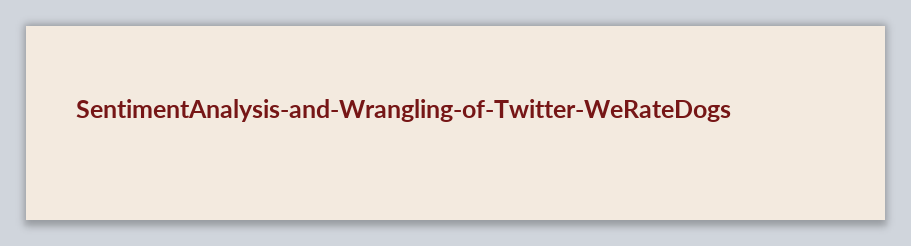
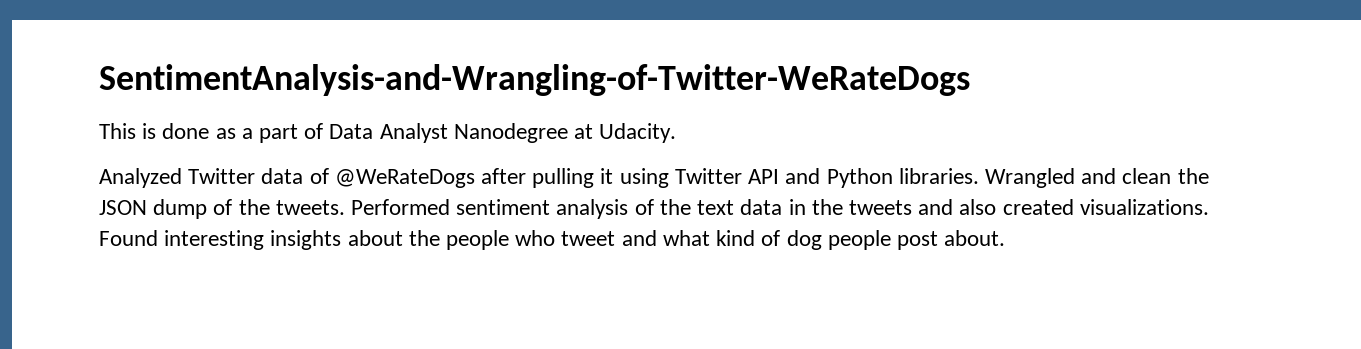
+ This is done as a part of Data Analyst Nanodegree at Udacity.
+ Analyzed Twitter data of @WeRateDogs after pulling it using Twitter API and Python libraries. Wrangled and clean the JSON dump of the tweets. Performed sentiment analysis of the text data in the tweets and also created visualizations. Found interesting insights about the people who tweet and what kind of dog people post about.

